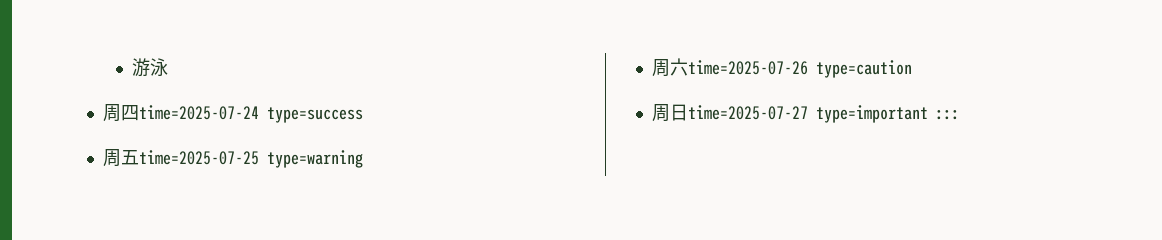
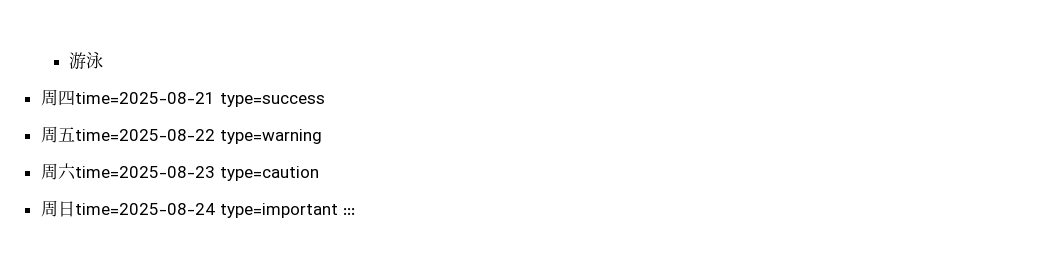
- 周四time=2025-07-24 type=success
+ 周四time=2025-08-21 type=success
- 周五time=2025-07-25 type=warning
+ 周五time=2025-08-22 type=warning
- 周六time=2025-07-26 type=caution
+ 周六time=2025-08-23 type=caution
- 周日time=2025-07-27 type=important :::
+ 周日time=2025-08-24 type=important :::

